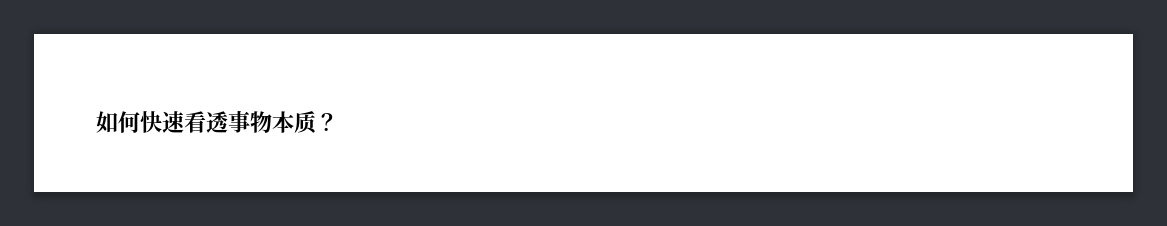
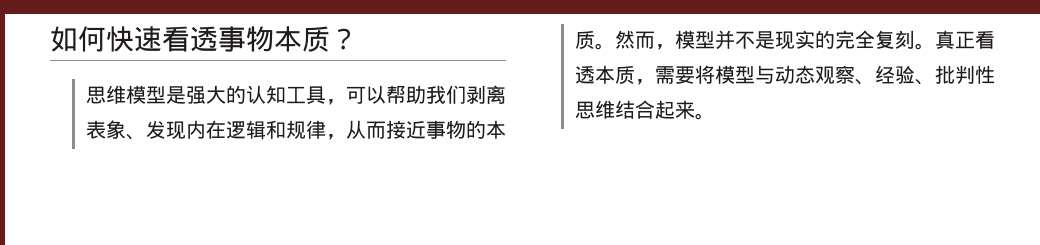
+ 思维模型是强大的认知工具，可以帮助我们剥离表象、发现内在逻辑和规律，从而接近事物的本质。然而，模型并不是现实的完全复刻。真正看透本质，需要将模型与动态观察、经验、批判性思维结合起来。

